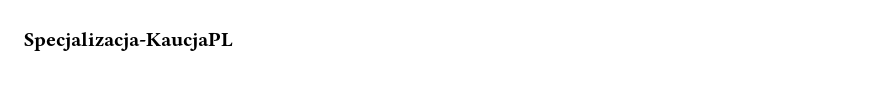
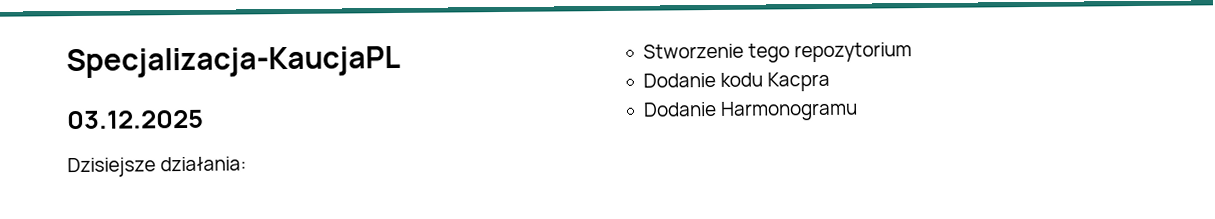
+ 03.12.2025
+ Dzisiejsze działania:
+ Stworzenie tego repozytorium
+ Dodanie kodu Kacpra
+ Dodanie Harmonogramu

